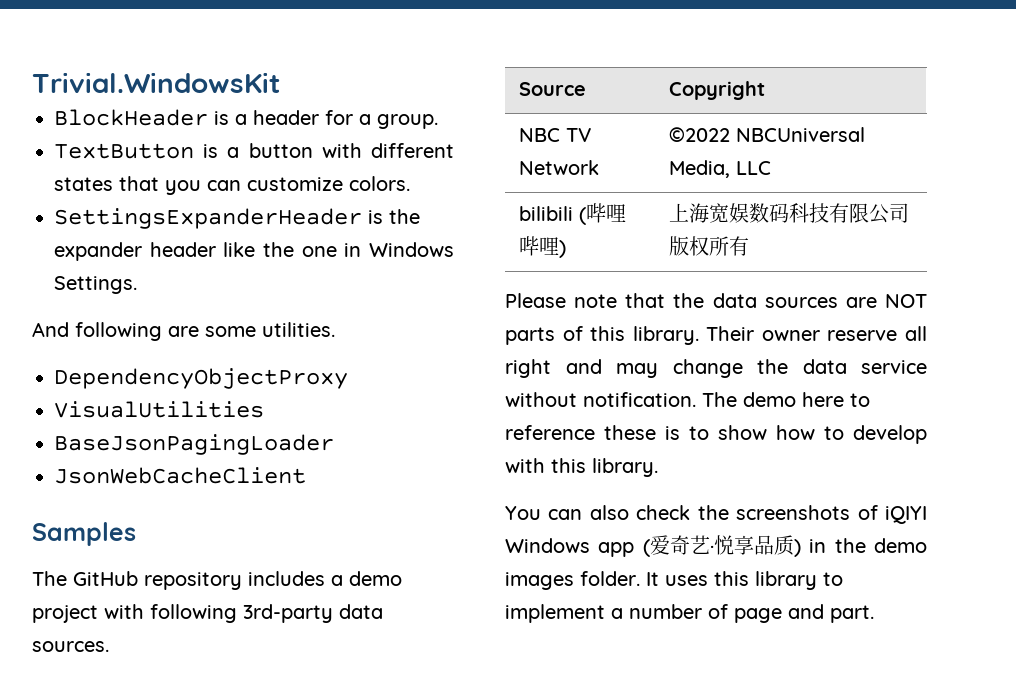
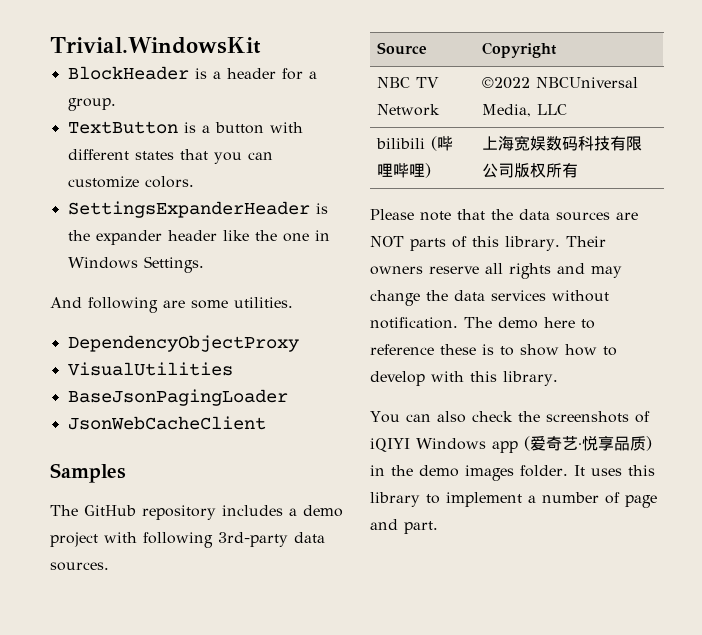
- Their owner reserve all right and may change the data service without notification.
+ Their owners reserve all rights and may change the data services without notification.

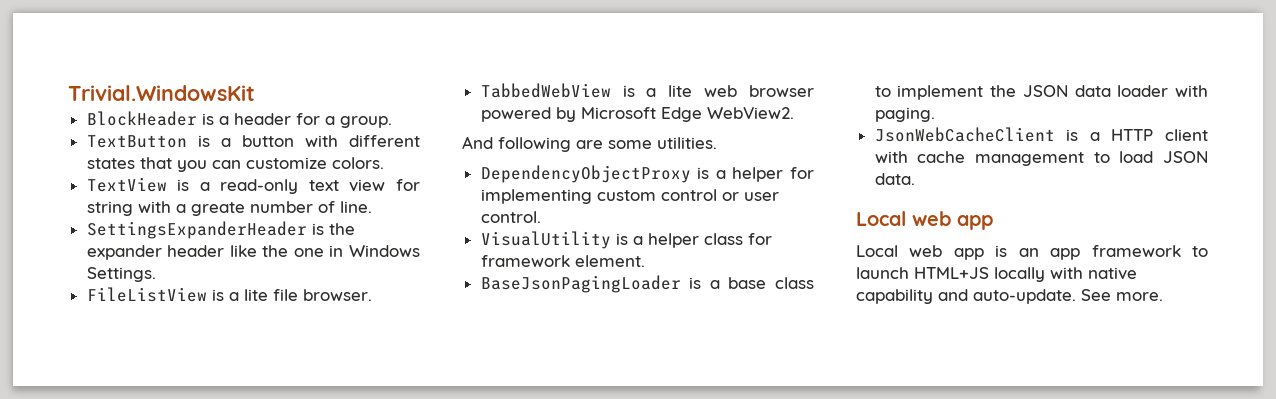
+ TextView is a read-only text view for string with a greate number of line.
+ FileListView is a lite file browser.
+ TabbedWebView is a lite web browser powered by Microsoft Edge WebView2.
- DependencyObjectProxy
- VisualUtilities
- BaseJsonPagingLoader
- JsonWebCacheClient
- Samples
- The GitHub repository includes a demo project with following 3rd-party data sources.
- Source | Copyright
- NBC TV Network | ©2022 NBCUniversal Media, LLC
- bilibili (哔哩哔哩) | 上海宽娱数码科技有限公司版权所有
- Please note that the data sources are NOT parts of this library. Their owners reserve all rights and may change the data services without notification. The demo here to reference these is to show how to develop with this library.
- You can also check the screenshots of iQIYI Windows app (爱奇艺·悦享品质) in the demo images folder. It uses this library to implement a number of page and part.
+ DependencyObjectProxy is a helper for implementing custom control or user control.
+ VisualUtility is a helper class for framework element.
+ BaseJsonPagingLoader is a base class to implement the JSON data loader with paging.
+ JsonWebCacheClient is a HTTP client with cache management to load JSON data.
+ Local web app
+ Local web app is an app framework to launch HTML+JS locally with native capability and auto-update. See more.

